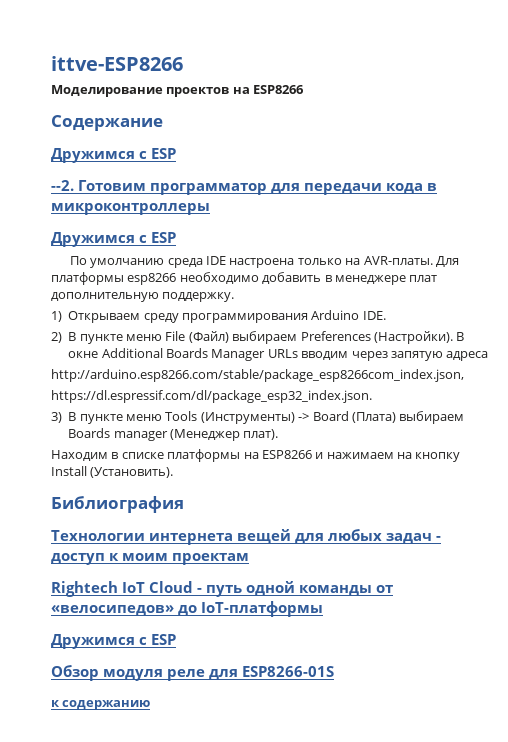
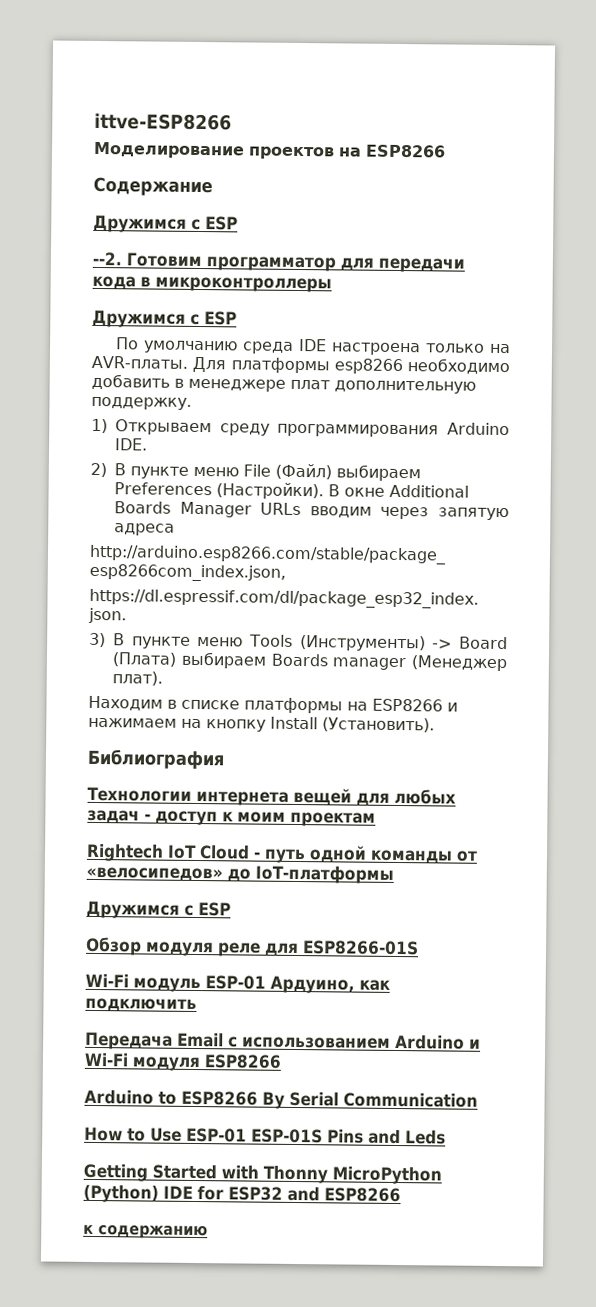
+ Wi-Fi модуль ESP-01 Ардуино, как подключить
+ Передача Email с использованием Arduino и Wi-Fi модуля ESP8266
+ Arduino to ESP8266 By Serial Communication
+ How to Use ESP-01 ESP-01S Pins and Leds
+ Getting Started with Thonny MicroPython (Python) IDE for ESP32 and ESP8266

